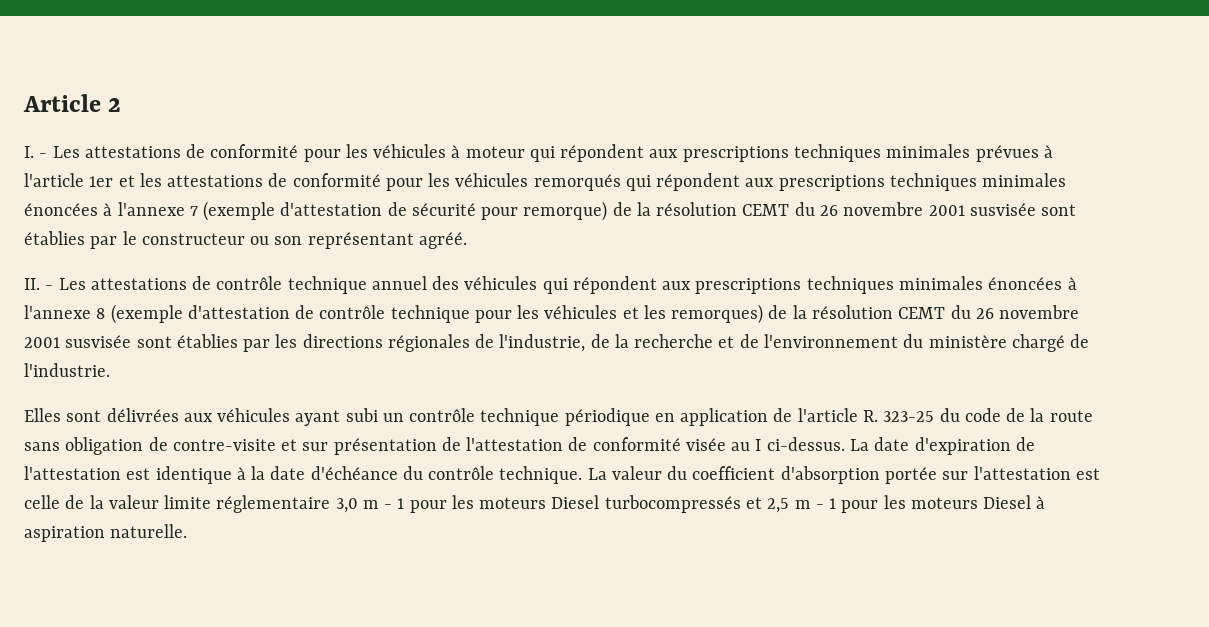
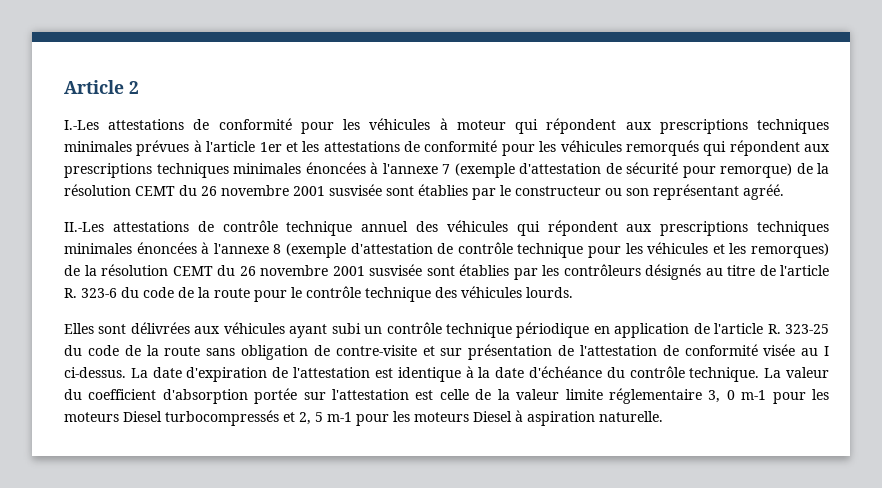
- I. - Les attestations de conformité pour les véhicules à moteur qui répondent aux prescriptions techniques minimales prévues à l'article 1er et les attestations de conformité pour les véhicules remorqués qui répondent aux prescriptions techniques minimales énoncées à l'annexe 7 (exemple d'attestation de sécurité pour remorque) de la résolution CEMT du 26 novembre 2001 susvisée sont établies par le constructeur ou son représentant agréé.
+ I.-Les attestations de conformité pour les véhicules à moteur qui répondent aux prescriptions techniques minimales prévues à l'article 1er et les attestations de conformité pour les véhicules remorqués qui répondent aux prescriptions techniques minimales énoncées à l'annexe 7 (exemple d'attestation de sécurité pour remorque) de la résolution CEMT du 26 novembre 2001 susvisée sont établies par le constructeur ou son représentant agréé.
- II. - Les attestations de contrôle technique annuel des véhicules qui répondent aux prescriptions techniques minimales énoncées à l'annexe 8 (exemple d'attestation de contrôle technique pour les véhicules et les remorques) de la résolution CEMT du 26 novembre 2001 susvisée sont établies par les directions régionales de l'industrie, de la recherche et de l'environnement du ministère chargé de l'industrie.
+ II.-Les attestations de contrôle technique annuel des véhicules qui répondent aux prescriptions techniques minimales énoncées à l'annexe 8 (exemple d'attestation de contrôle technique pour les véhicules et les remorques) de la résolution CEMT du 26 novembre 2001 susvisée sont établies par les contrôleurs désignés au titre de l'article R. 323-6 du code de la route pour le contrôle technique des véhicules lourds.
- La valeur du coefficient d'absorption portée sur l'attestation est celle de la valeur limite réglementaire 3,0 m - 1 pour les moteurs Diesel turbocompressés et 2,5 m - 1 pour les moteurs Diesel à aspiration naturelle.
+ La valeur du coefficient d'absorption portée sur l'attestation est celle de la valeur limite réglementaire 3, 0 m-1 pour les moteurs Diesel turbocompressés et 2, 5 m-1 pour les moteurs Diesel à aspiration naturelle.

